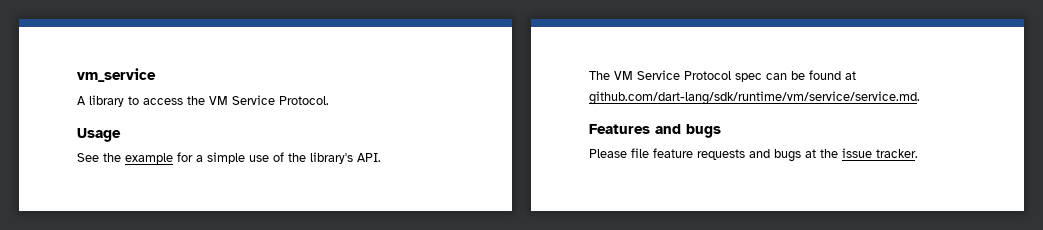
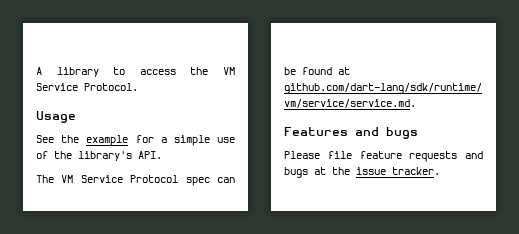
- vm_service

